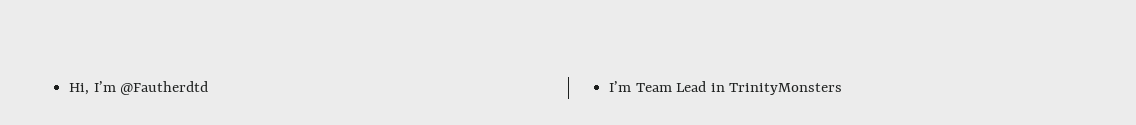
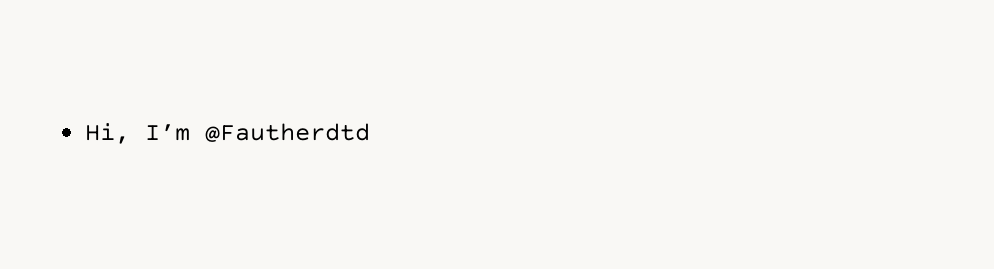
- I’m Team Lead in TrinityMonsters

